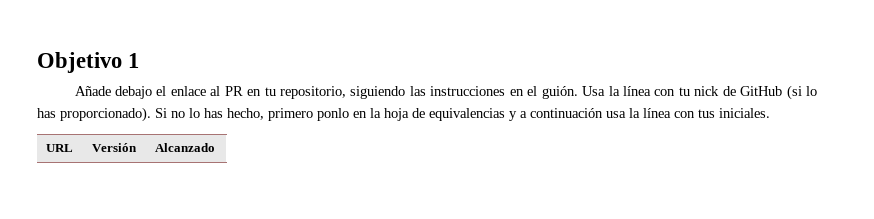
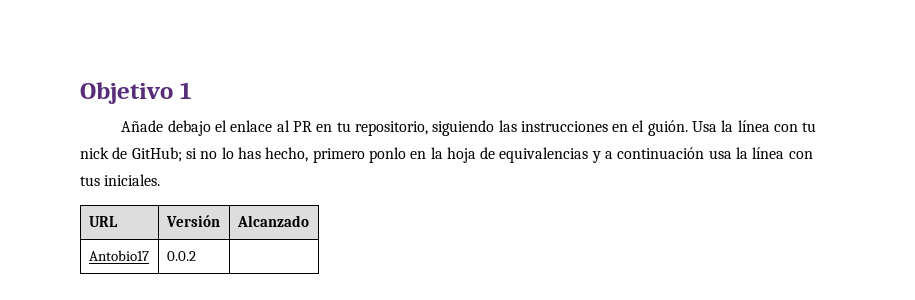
- Usa la línea con tu nick de GitHub (si lo has proporcionado). Si no lo has hecho, primero ponlo en la hoja de equivalencias y a continuación usa la línea con tus iniciales.
+ Usa la línea con tu nick de GitHub; si no lo has hecho, primero ponlo en la hoja de equivalencias y a continuación usa la línea con tus iniciales.
+ Antobio17 | 0.0.2 |

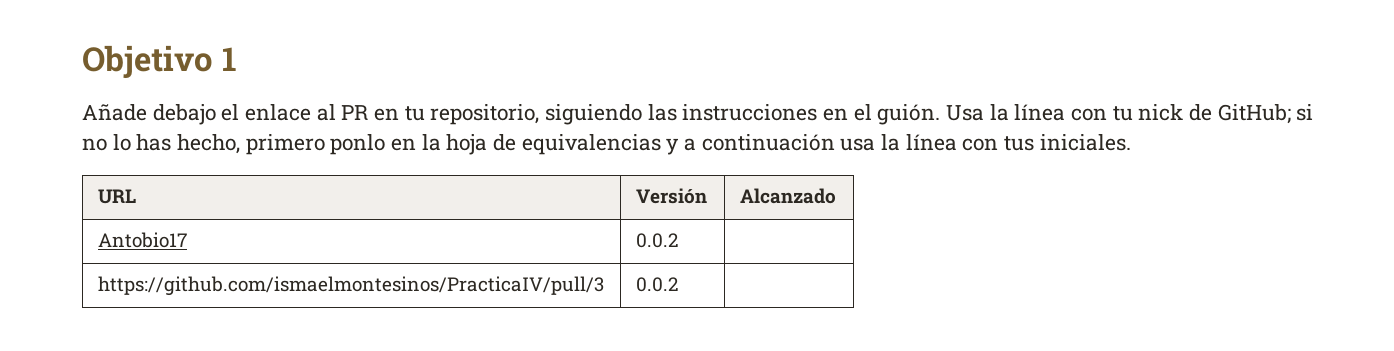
+ https://github.com/ismaelmontesinos/PracticaIV/pull/3 | 0.0.2 |

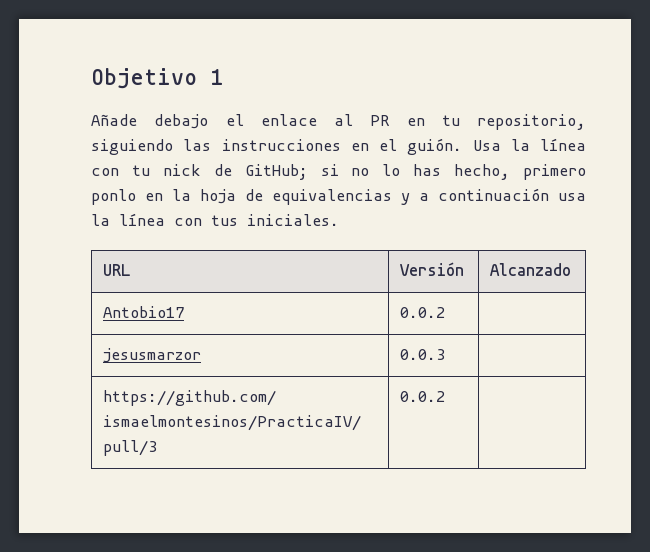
+ jesusmarzor | 0.0.3 |

